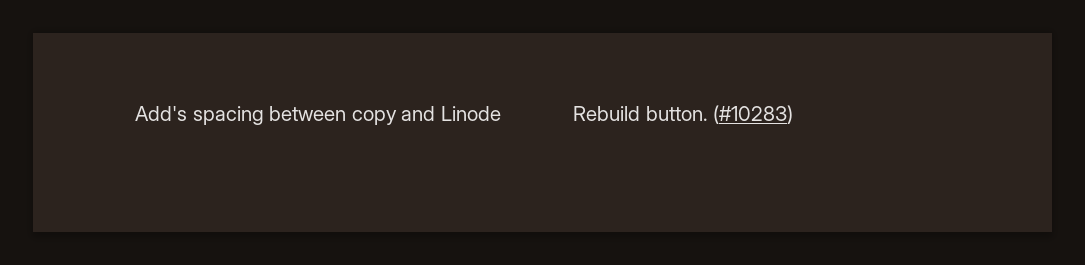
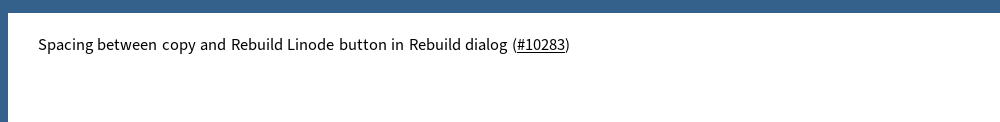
- Add's spacing between copy and Linode Rebuild button. (#10283)
+ Spacing between copy and Rebuild Linode button in Rebuild dialog (#10283)

